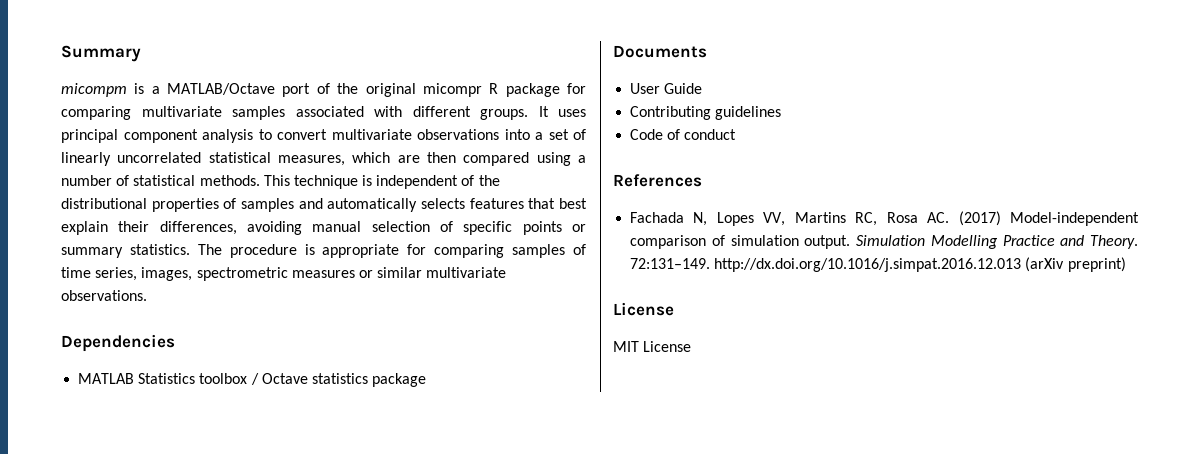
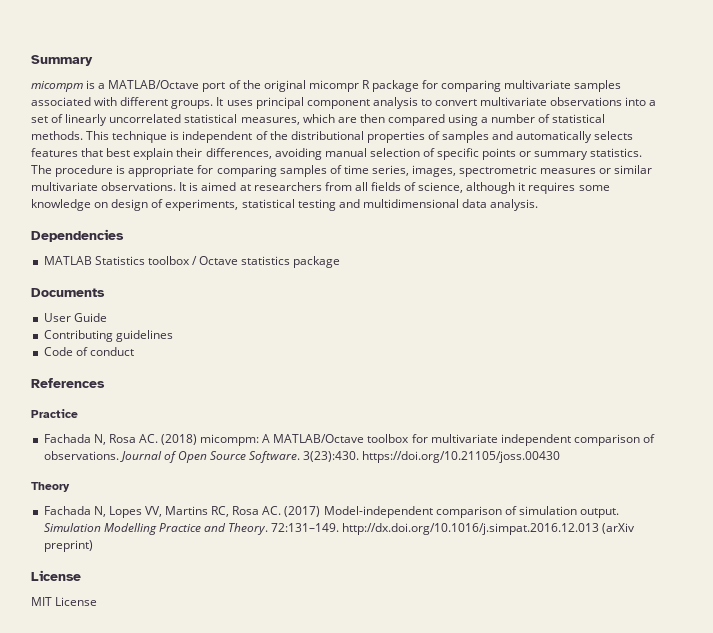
+ It is aimed at researchers from all fields of science, although it requires some knowledge on design of experiments, statistical testing and multidimensional data analysis.
  References
+ Practice
+ Fachada N, Rosa AC. (2018) micompm: A MATLAB/Octave toolbox for multivariate independent comparison of observations. Journal of Open Source Software. 3(23):430. https://doi.org/10.21105/joss.00430
+ Theory

